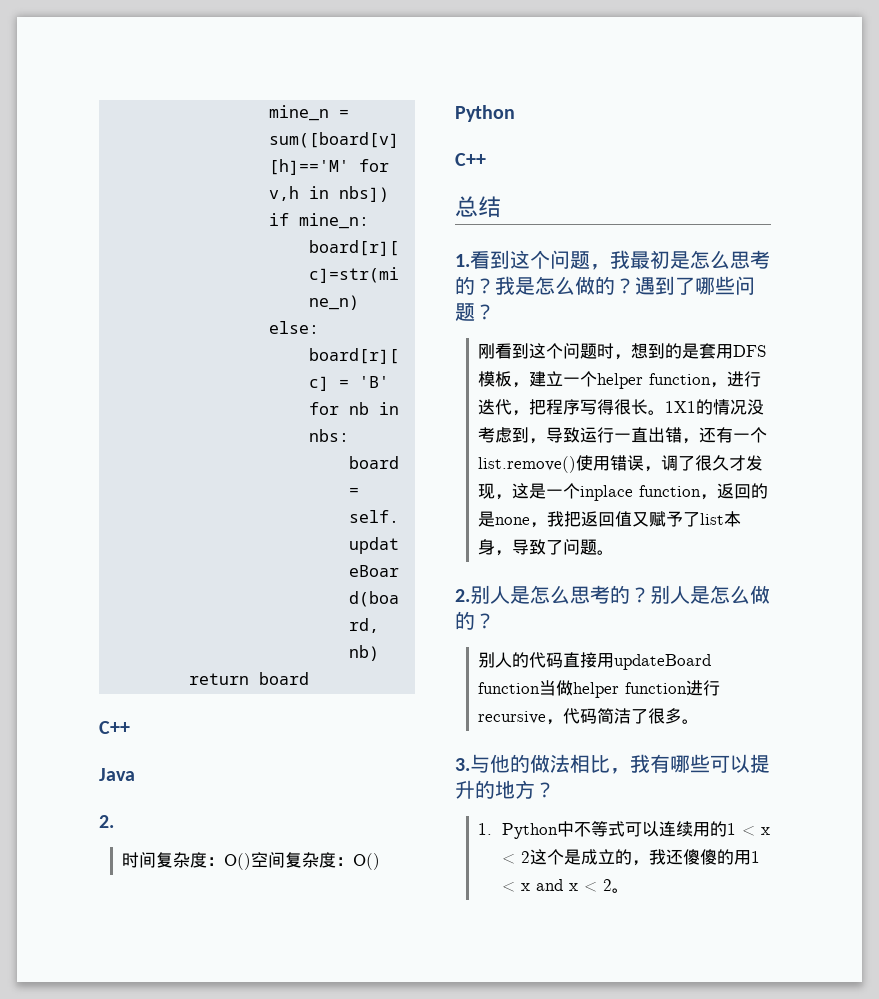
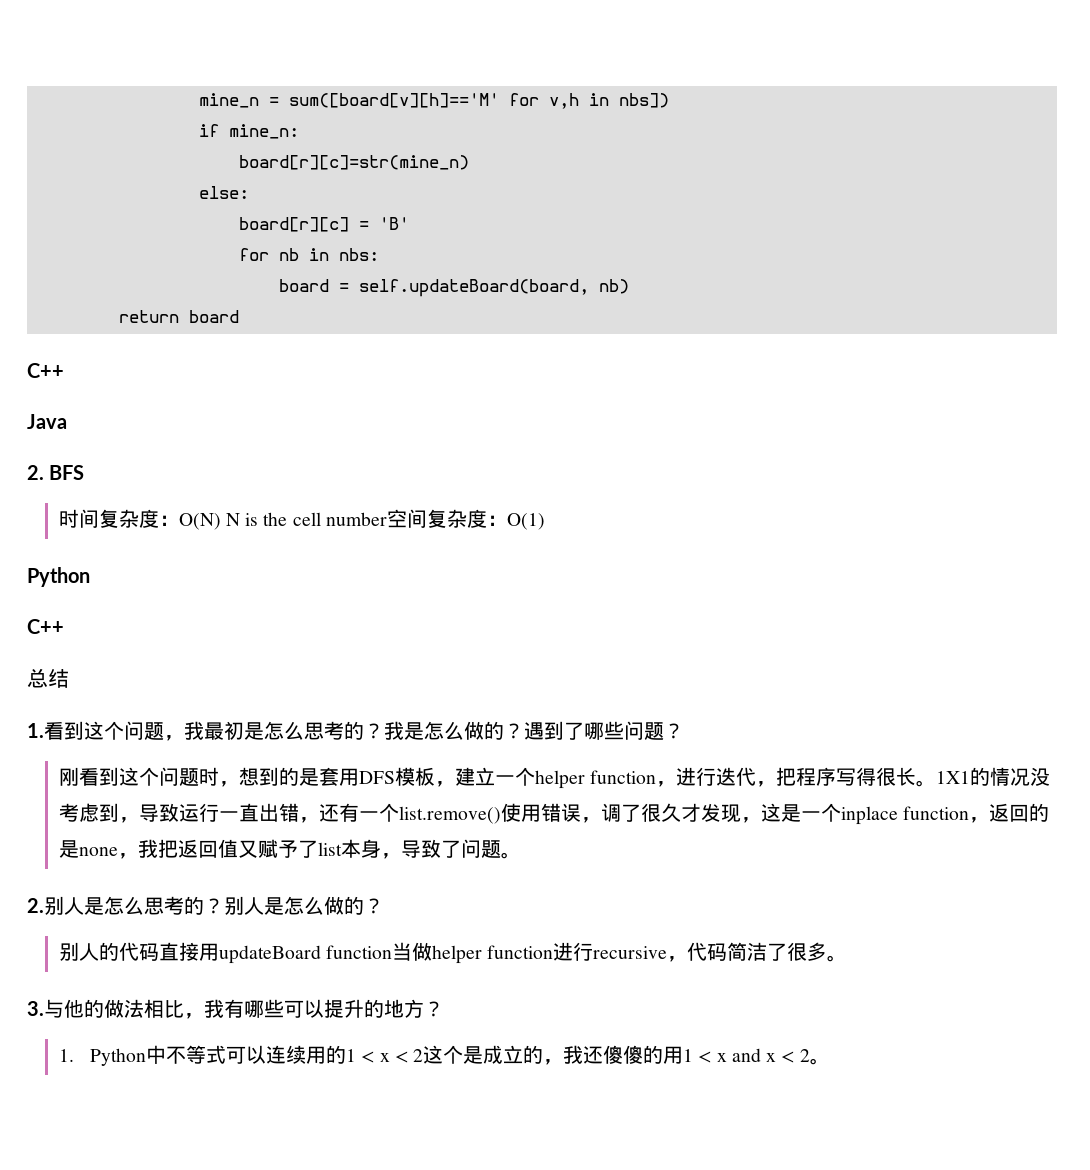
  Java
- 2.
+ 2. BFS
- 时间复杂度：O()空间复杂度：O()
+ 时间复杂度：O(N) N is the cell number空间复杂度：O(1)

